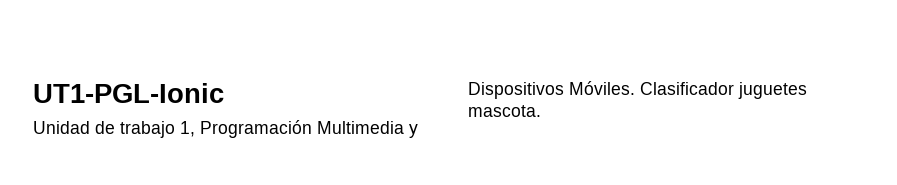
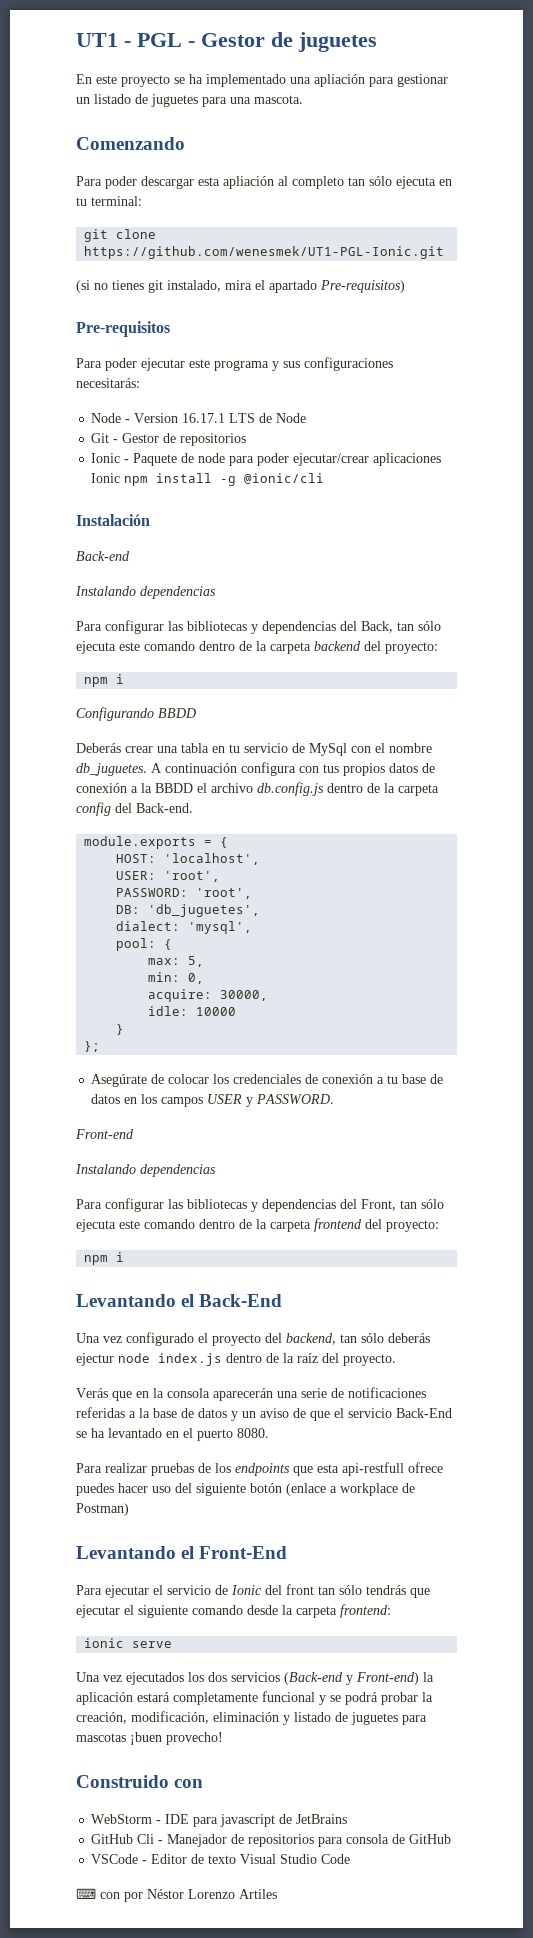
- UT1-PGL-Ionic
- Unidad de trabajo 1, Programación Multimedia y Dispositivos Móviles. Clasificador juguetes mascota.
+ UT1 - PGL - Gestor de juguetes
+ En este proyecto se ha implementado una apliación para gestionar un listado de juguetes para una mascota.
+ Comenzando
+ Para poder descargar esta apliación al completo tan sólo ejecuta en tu terminal:
+ git clone https://github.com/wenesmek/UT1-PGL-Ionic.git
+ (si no tienes git instalado, mira el apartado Pre-requisitos)
+ Pre-requisitos
+ Para poder ejecutar este programa y sus configuraciones necesitarás:
+ Node - Version 16.17.1 LTS de Node
+ Git - Gestor de repositorios
+ Ionic - Paquete de node para poder ejecutar/crear aplicaciones Ionic npm install -g @ionic/cli
+ Instalación
+ Back-end
+ Instalando dependencias
+ Para configurar las bibliotecas y dependencias del Back, tan sólo ejecuta este comando dentro de la carpeta backend del proyecto:
+ npm i
+ Configurando BBDD
+ Deberás crear una tabla en tu servicio de MySql con el nombre db_juguetes. A continuación configura con tus propios datos de conexión a la BBDD el archivo db.config.js dentro de la carpeta config del Back-end.
+ module.exports = {
+ HOST: 'localhost',
+ USER: 'root',
+ PASSWORD: 'root',
+ DB: 'db_juguetes',
+ dialect: 'mysql',
+ pool: {
+ max: 5,
+ min: 0,
+ acquire: 30000,
+ idle: 10000
+ }
+ };
+ Asegúrate de colocar los credenciales de conexión a tu base de datos en los campos USER y PASSWORD.
+ Front-end
+ Instalando dependencias
+ Para configurar las bibliotecas y dependencias del Front, tan sólo ejecuta este comando dentro de la carpeta frontend del proyecto:
+ npm i
+ Levantando el Back-End
+ Una vez configurado el proyecto del backend, tan sólo deberás ejectur node index.js dentro de la raíz del proyecto.
+ Verás que en la consola aparecerán una serie de notificaciones referidas a la base de datos y un aviso de que el servicio Back-End se ha levantado en el puerto 8080.
+ Para realizar pruebas de los endpoints que esta api-restfull ofrece puedes hacer uso del siguiente botón (enlace a workplace de Postman)
+ Levantando el Front-End
+ Para ejecutar el servicio de Ionic del front tan sólo tendrás que ejecutar el siguiente comando desde la carpeta frontend:
+ ionic serve
+ Una vez ejecutados los dos servicios (Back-end y Front-end) la aplicación estará completamente funcional y se podrá probar la creación, modificación, eliminación y listado de juguetes para mascotas ¡buen provecho!
+ Construido con
+ WebStorm - IDE para javascript de JetBrains
+ GitHub Cli - Manejador de repositorios para consola de GitHub
+ VSCode - Editor de texto Visual Studio Code
+ ⌨ con por Néstor Lorenzo Artiles

